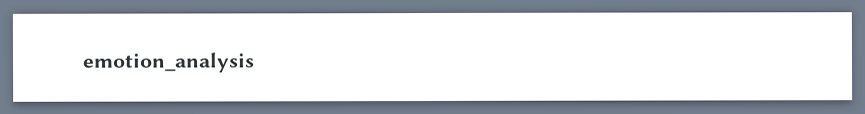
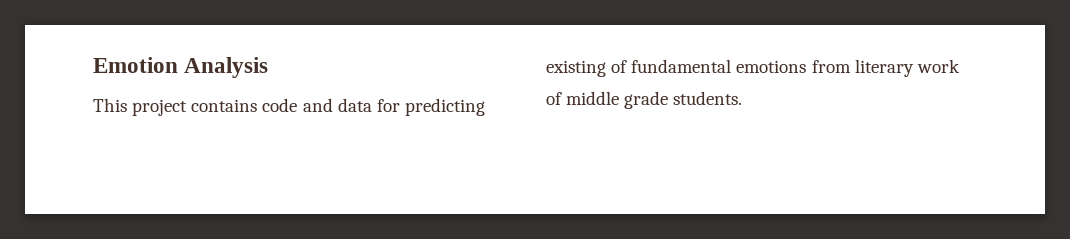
- emotion_analysis
+ Emotion Analysis
+ This project contains code and data for predicting existing of fundamental emotions from literary work of middle grade students.

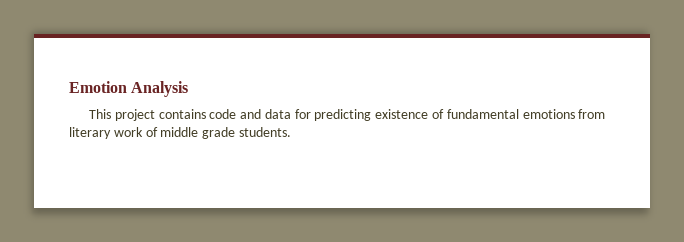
- This project contains code and data for predicting existing of fundamental emotions from literary work of middle grade students.
+ This project contains code and data for predicting existence of fundamental emotions from literary work of middle grade students.

